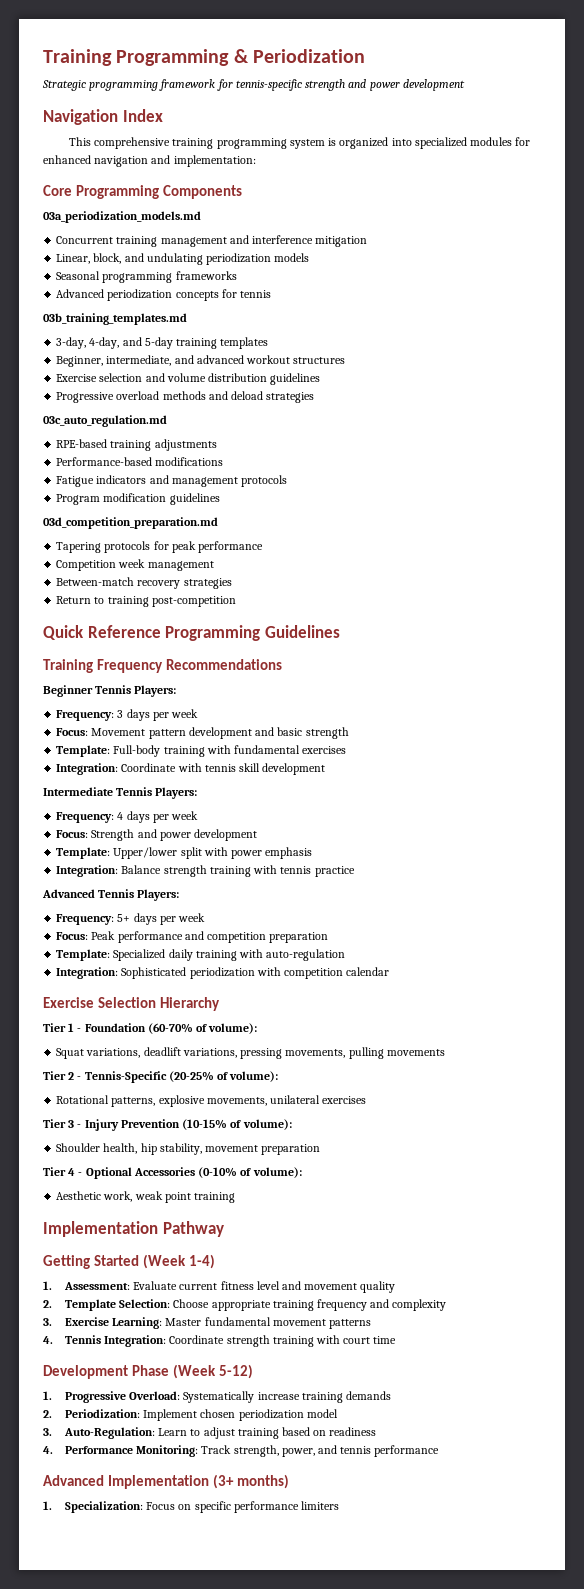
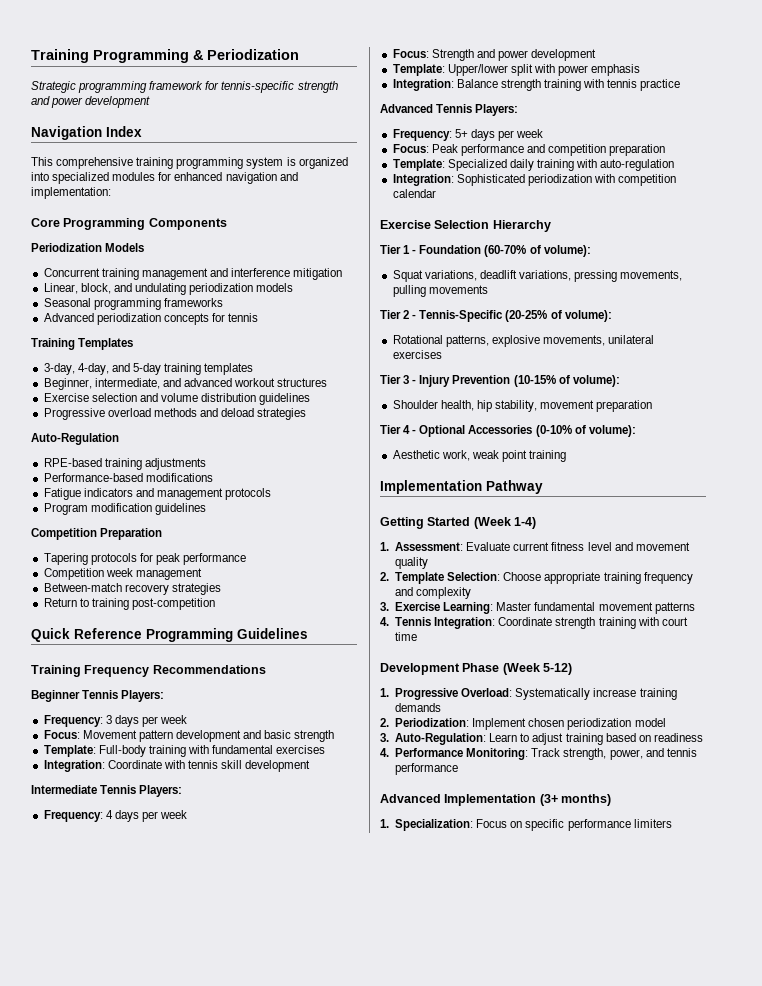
- 03a_periodization_models.md
+ Periodization Models
- 03b_training_templates.md
+ Training Templates
- 03c_auto_regulation.md
+ Auto-Regulation
- 03d_competition_preparation.md
+ Competition Preparation

